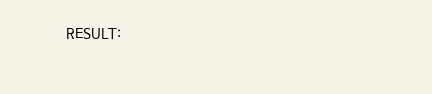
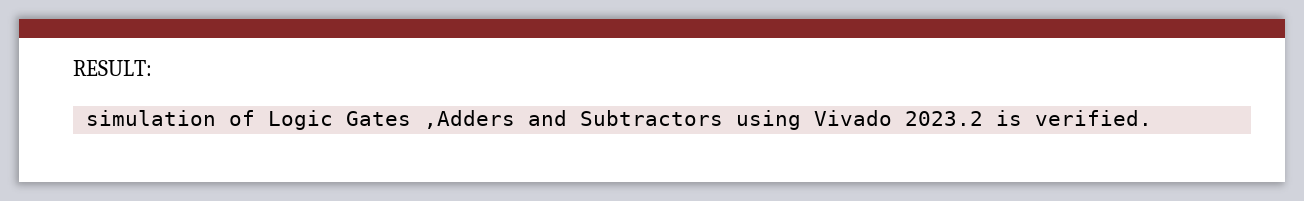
+ simulation of Logic Gates ,Adders and Subtractors using Vivado 2023.2 is verified.

